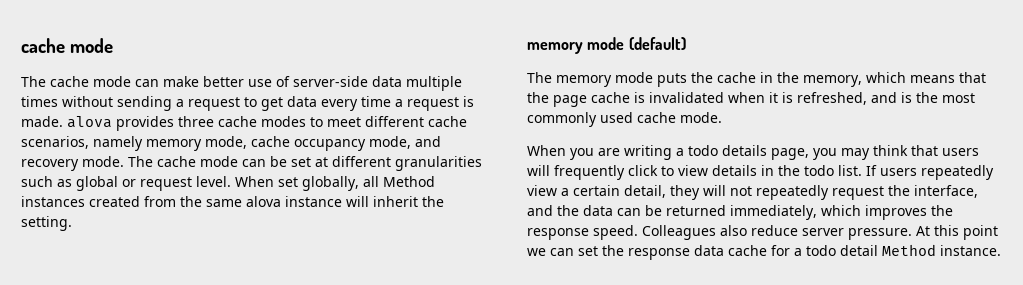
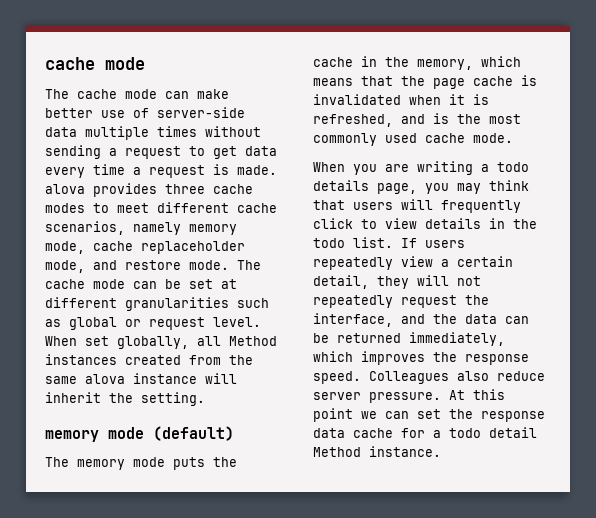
- The cache mode can make better use of server-side data multiple times without sending a request to get data every time a request is made. alova provides three cache modes to meet different cache scenarios, namely memory mode, cache occupancy mode, and recovery mode.
+ The cache mode can make better use of server-side data multiple times without sending a request to get data every time a request is made. alova provides three cache modes to meet different cache scenarios, namely memory mode, cache replaceholder mode, and restore mode.

